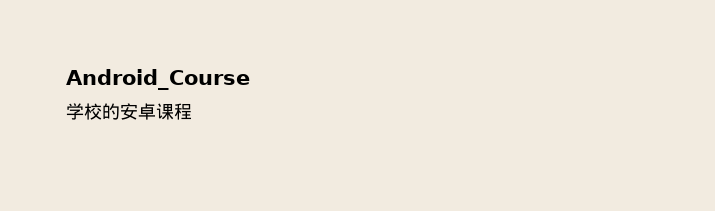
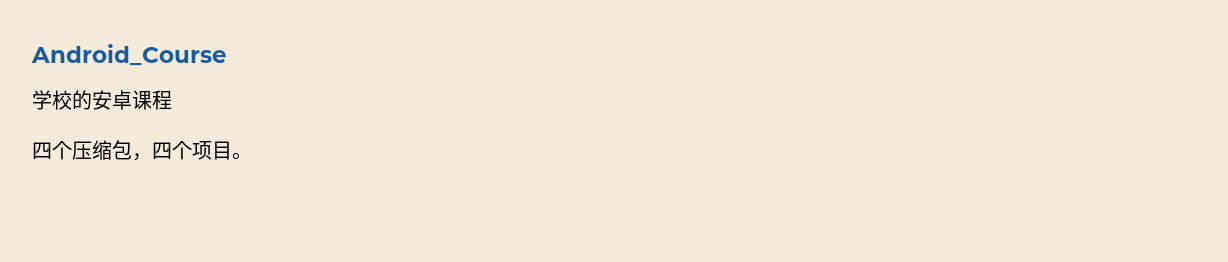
+ 四个压缩包，四个项目。

